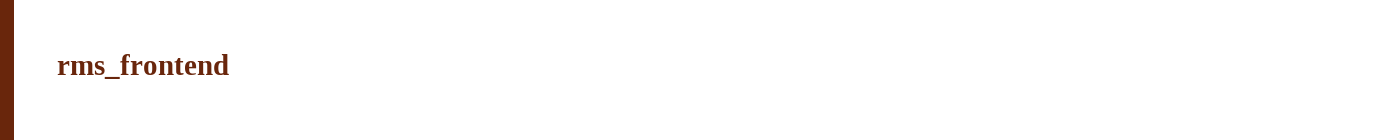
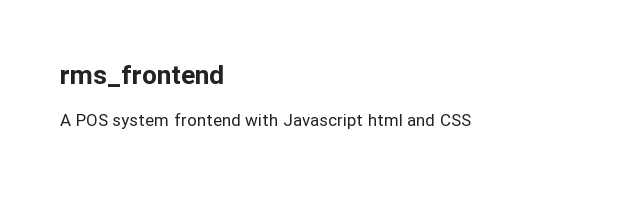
+ A POS system frontend with Javascript html and CSS

